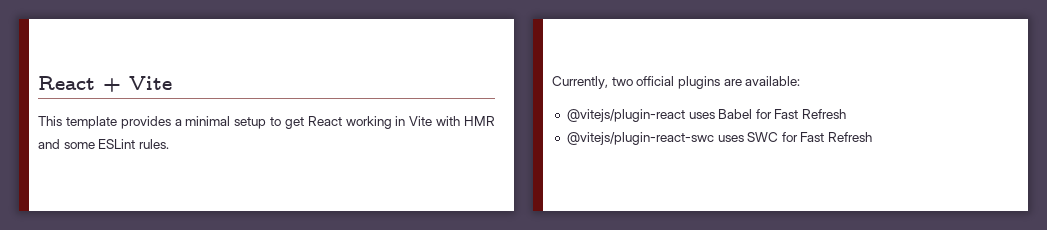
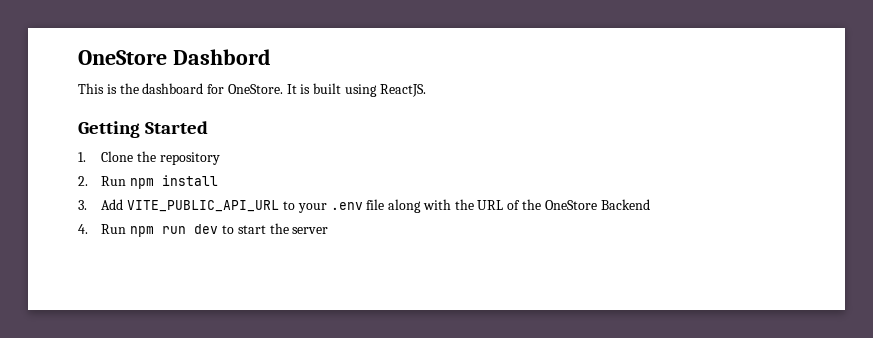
- React + Vite
- This template provides a minimal setup to get React working in Vite with HMR and some ESLint rules.
- Currently, two official plugins are available:
- @vitejs/plugin-react uses Babel for Fast Refresh
- @vitejs/plugin-react-swc uses SWC for Fast Refresh
+ OneStore Dashbord
+ This is the dashboard for OneStore. It is built using ReactJS.
+ Getting Started
+ 1. Clone the repository
+ 2. Run npm install
+ 3. Add VITE_PUBLIC_API_URL to your .env file along with the URL of the OneStore Backend
+ 4. Run npm run dev to start the server

